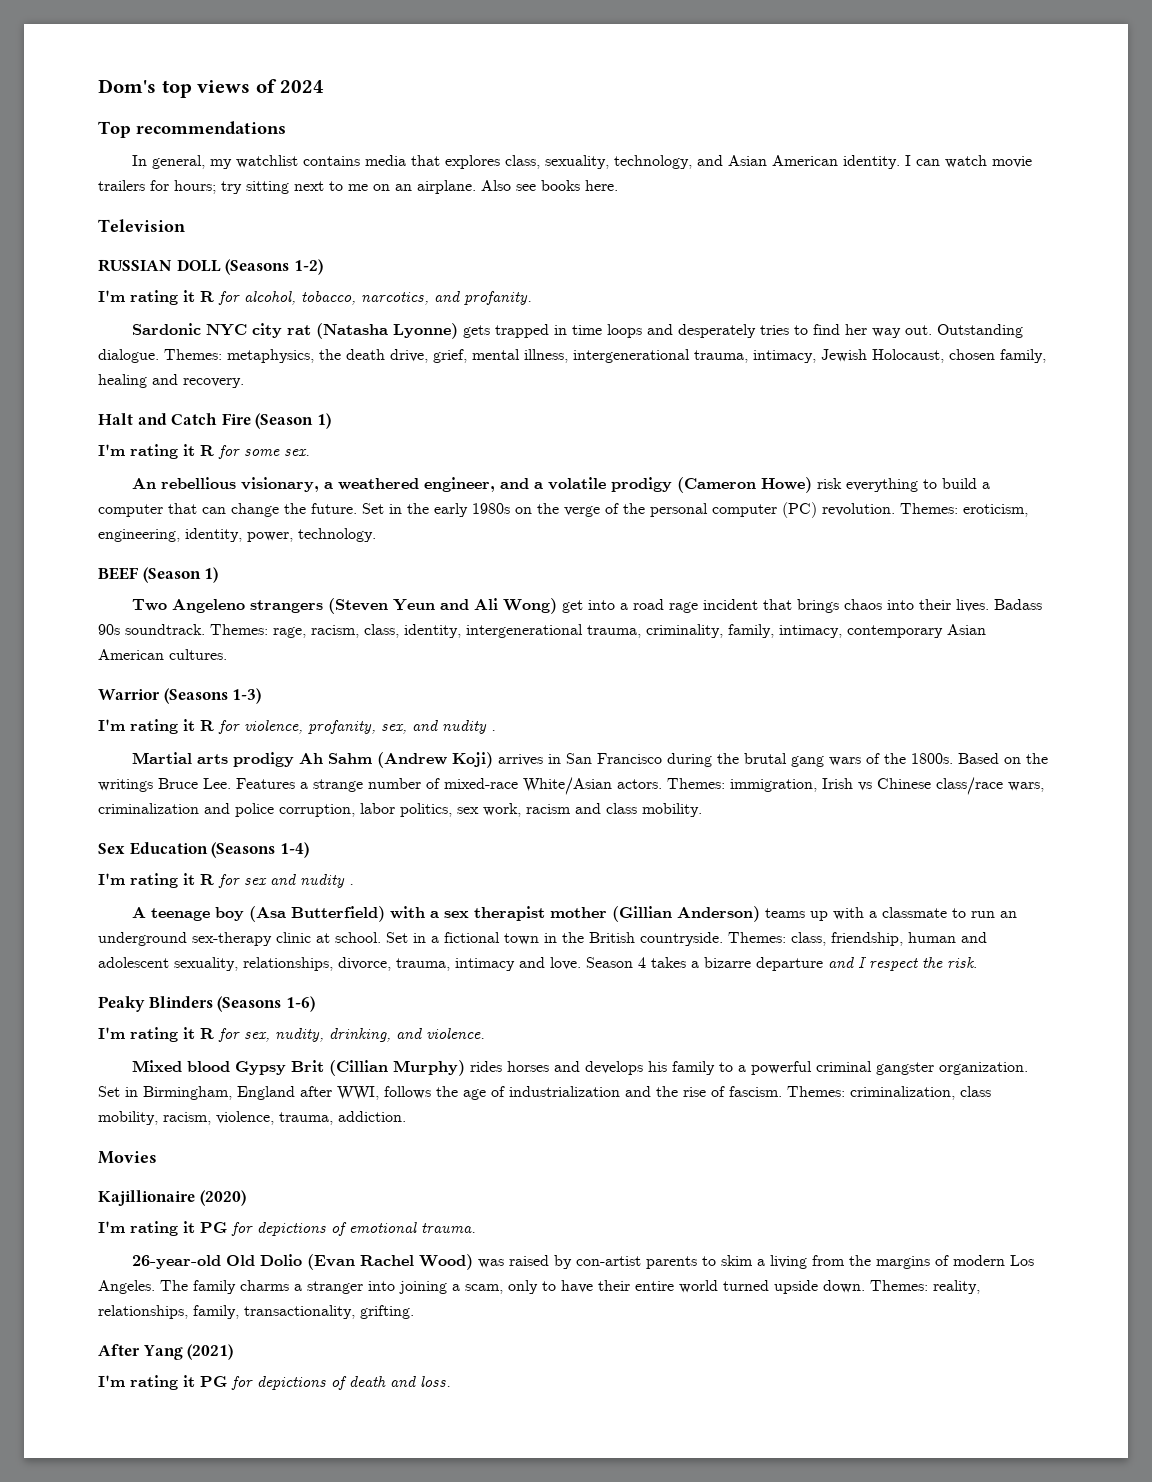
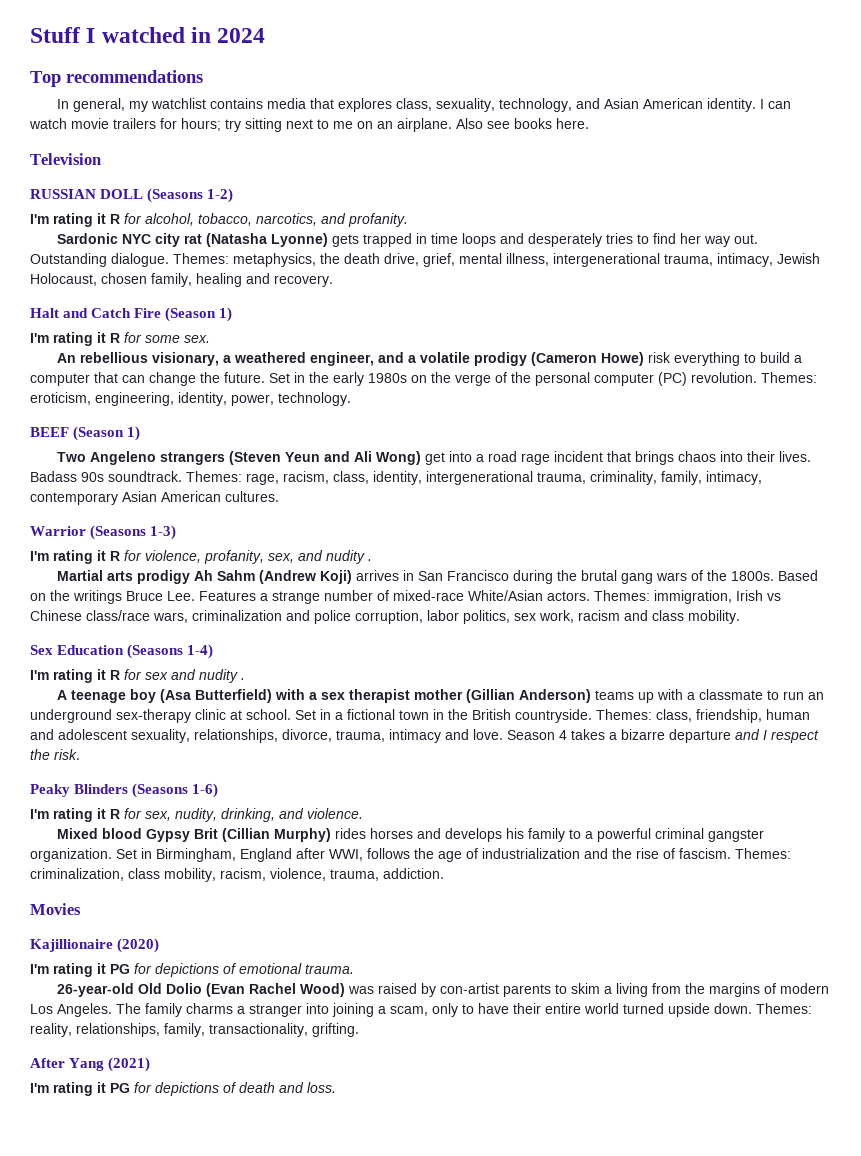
- Dom's top views of 2024
+ Stuff I watched in 2024

